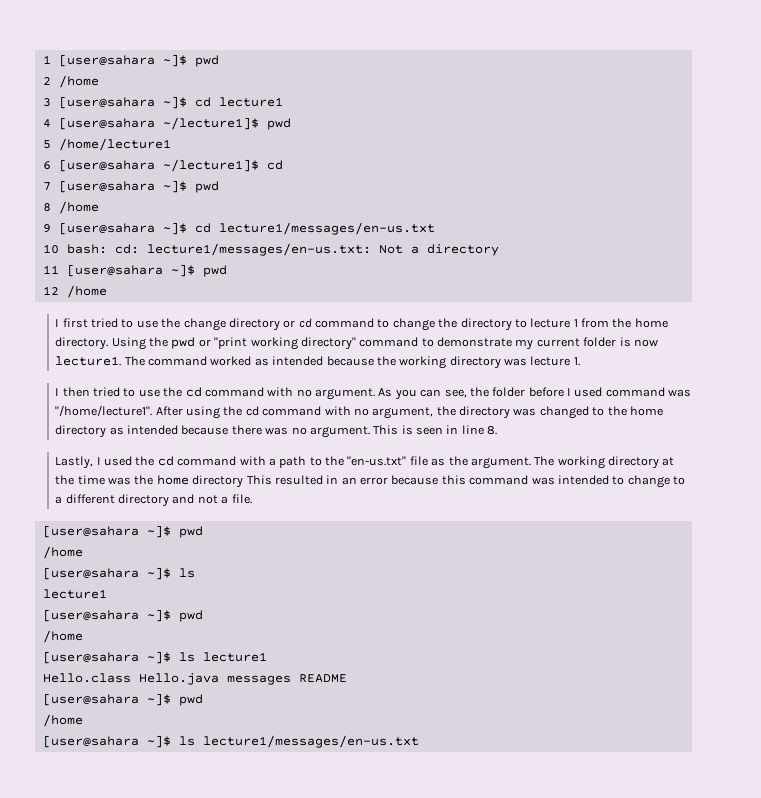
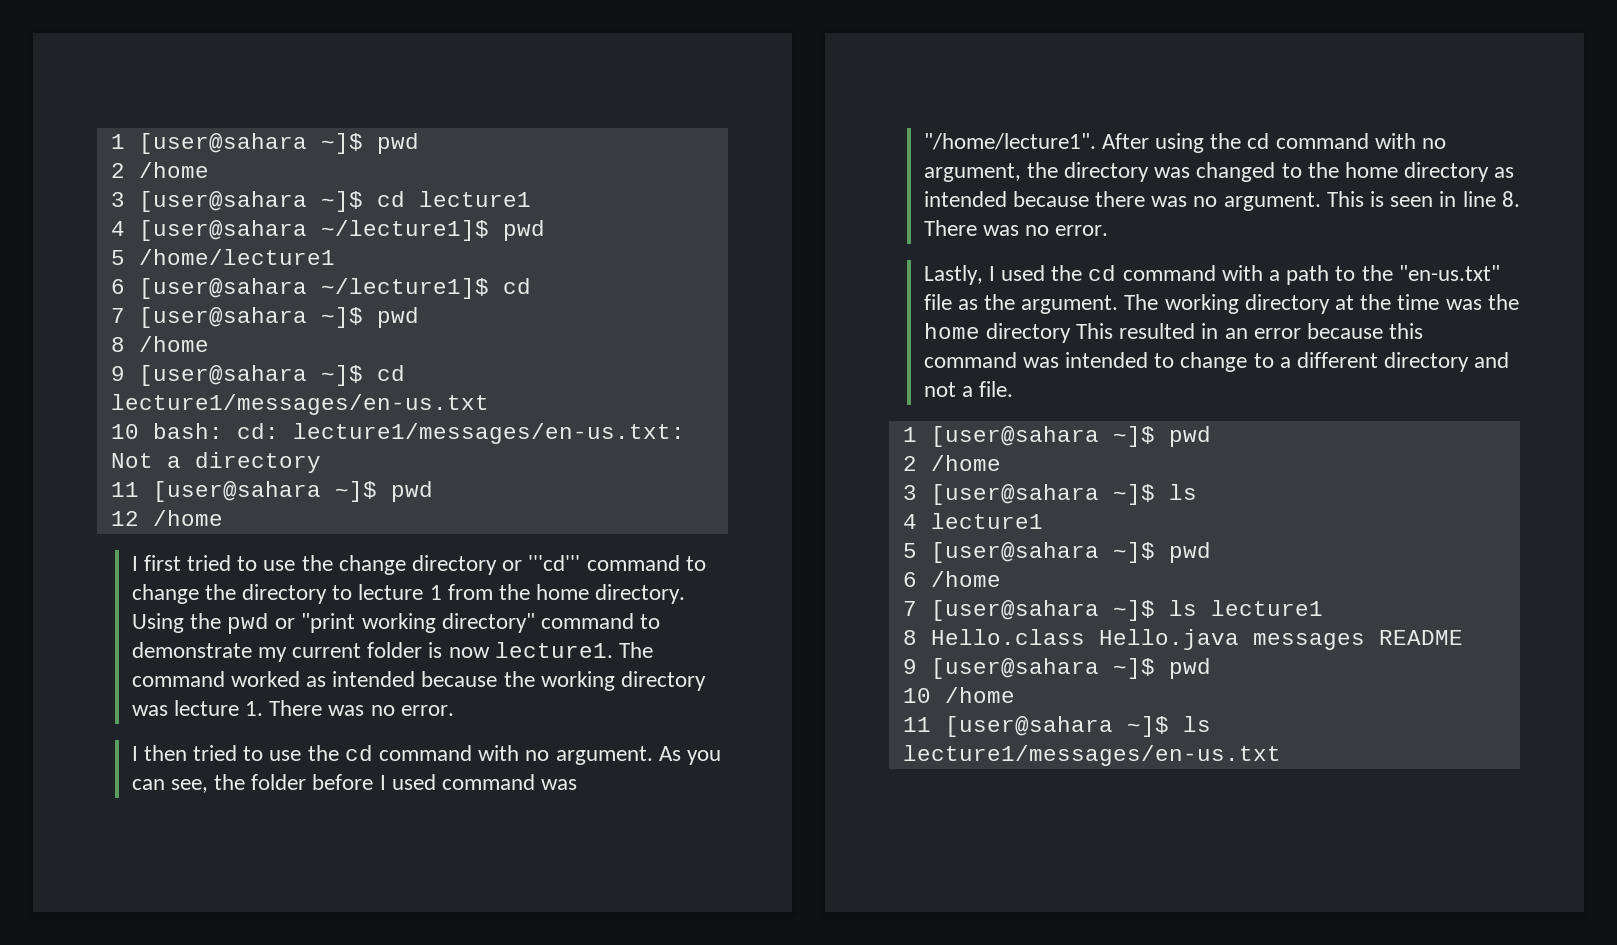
- I first tried to use the change directory or cd command to change the directory to lecture 1 from the home directory.
+ I first tried to use the change directory or '''cd''' command to change the directory to lecture 1 from the home directory.
- The command worked as intended because the working directory was lecture 1.
+ The command worked as intended because the working directory was lecture 1. There was no error.
- This is seen in line 8.
+ This is seen in line 8. There was no error.
  The working directory at the time was the home directory This resulted in an error because this command was intended to change to a different directory and not a file.
- [user@sahara ~]$ pwd
- /home
- [user@sahara ~]$ ls
- lecture1
- [user@sahara ~]$ pwd
- /home
- [user@sahara ~]$ ls lecture1
+ 1 [user@sahara ~]$ pwd
+ 2 /home
+ 3 [user@sahara ~]$ ls
+ 4 lecture1
+ 5 [user@sahara ~]$ pwd
+ 6 /home
+ 7 [user@sahara ~]$ ls lecture1
- Hello.class Hello.java messages README
- [user@sahara ~]$ pwd
- /home
- [user@sahara ~]$ ls lecture1/messages/en-us.txt
+ 8 Hello.class Hello.java messages README
+ 9 [user@sahara ~]$ pwd
+ 10 /home
+ 11 [user@sahara ~]$ ls lecture1/messages/en-us.txt

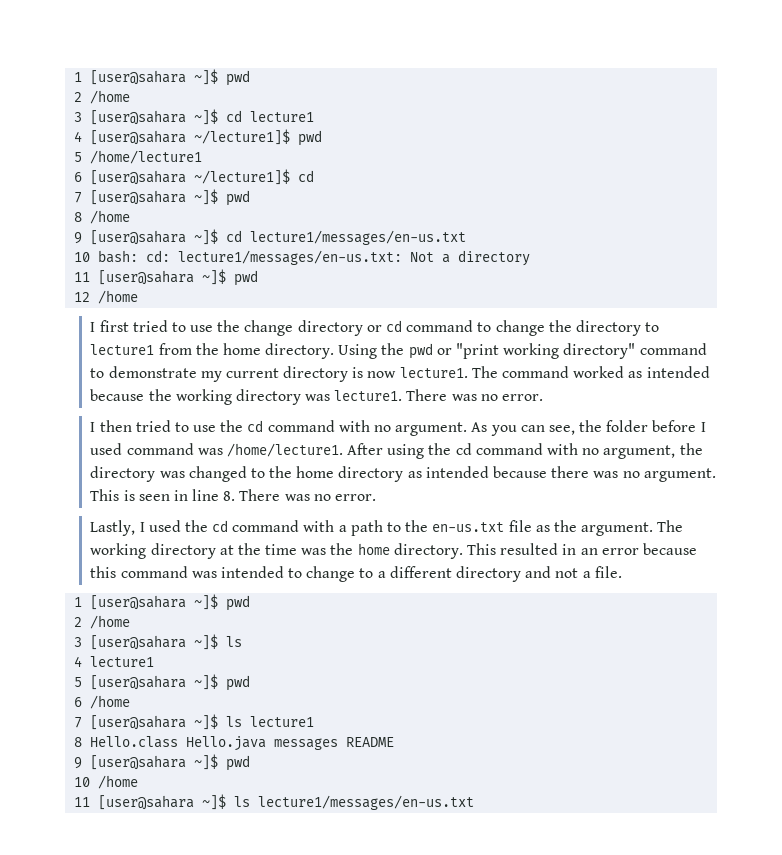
- I first tried to use the change directory or '''cd''' command to change the directory to lecture 1 from the home directory.
+ I first tried to use the change directory or cd command to change the directory to lecture1 from the home directory.
- Using the pwd or "print working directory" command to demonstrate my current folder is now lecture1.
+ Using the pwd or "print working directory" command to demonstrate my current directory is now lecture1.
- The command worked as intended because the working directory was lecture 1. There was no error.
+ The command worked as intended because the working directory was lecture1. There was no error.
- As you can see, the folder before I used command was "/home/lecture1".
+ As you can see, the folder before I used command was /home/lecture1.
- Lastly, I used the cd command with a path to the "en-us.txt" file as the argument.
+ Lastly, I used the cd command with a path to the en-us.txt file as the argument.
- The working directory at the time was the home directory This resulted in an error because this command was intended to change to a different directory and not a file.
+ The working directory at the time was the home directory. This resulted in an error because this command was intended to change to a different directory and not a file.

